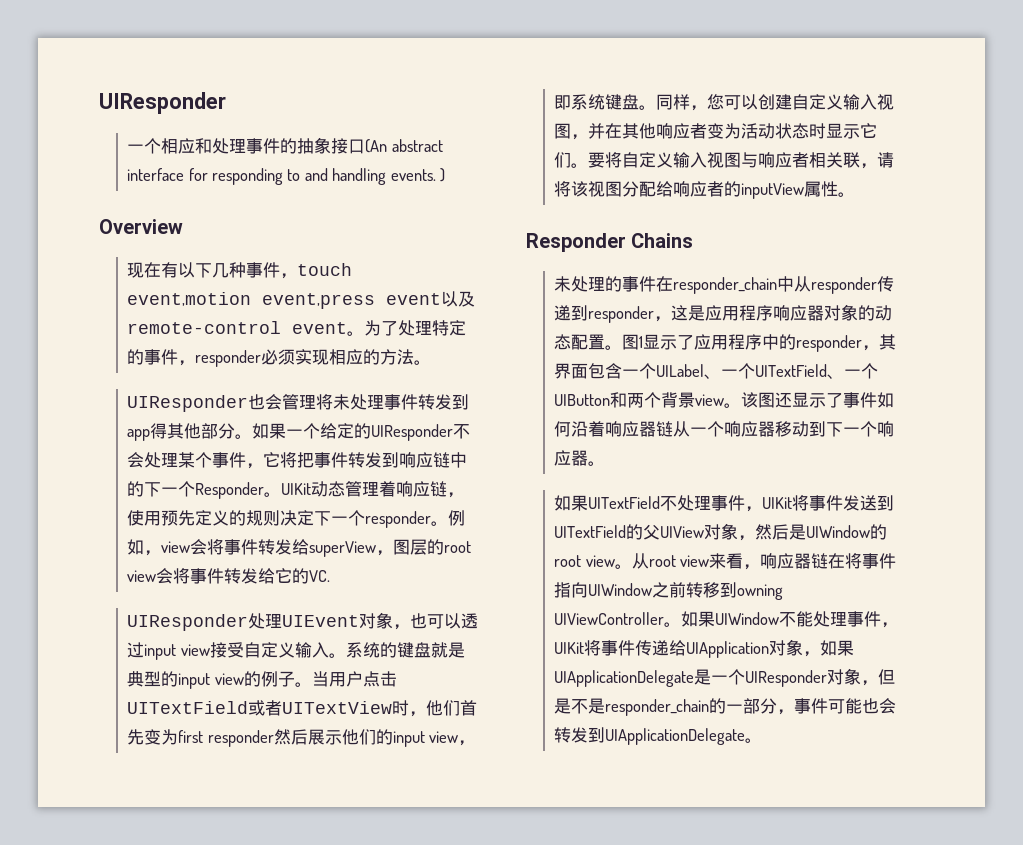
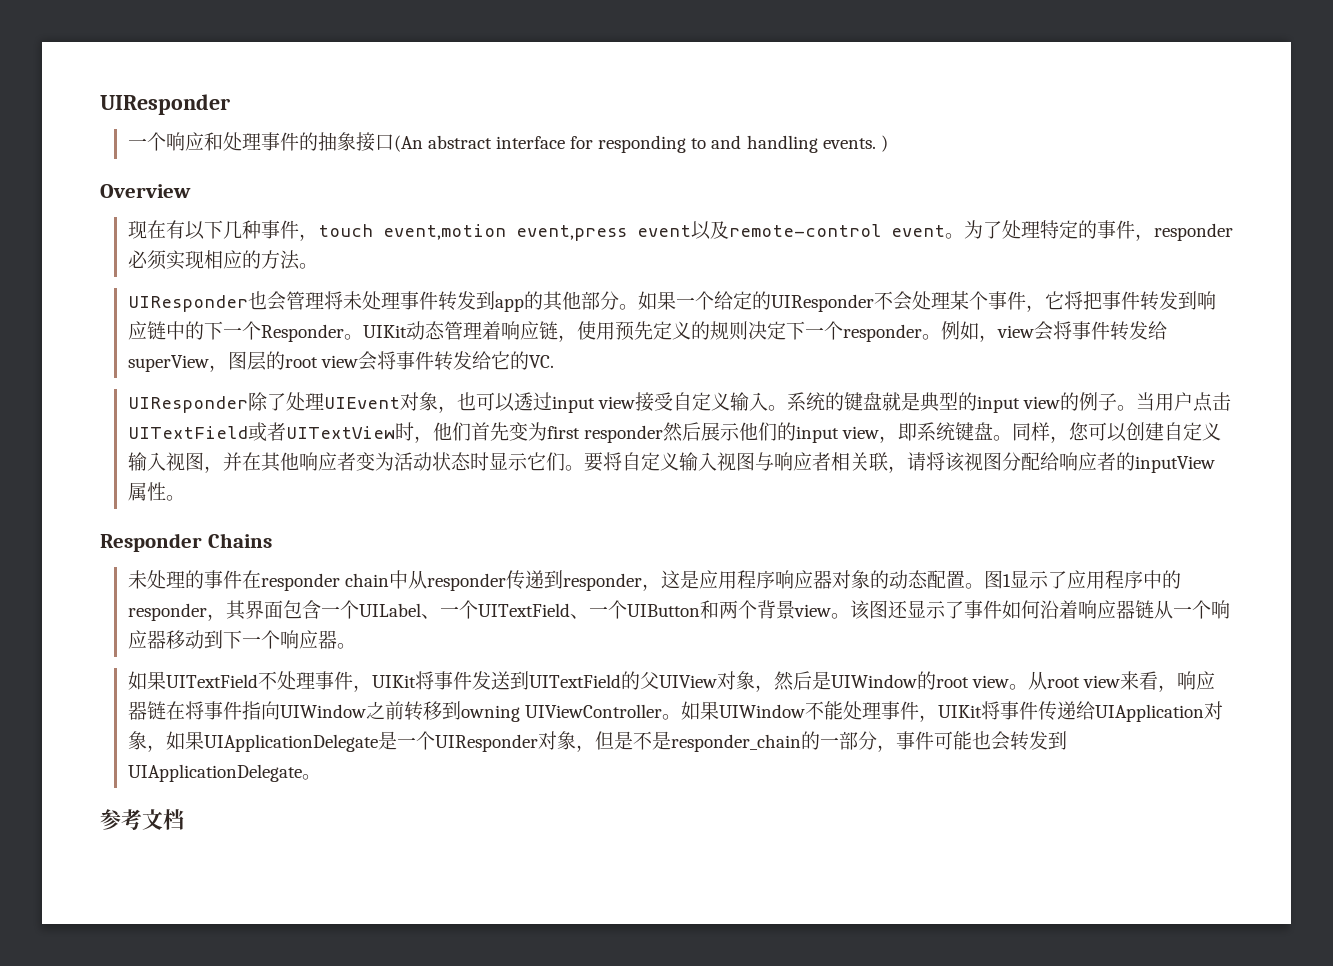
- 一个相应和处理事件的抽象接口(An abstract interface for responding to and handling events. )
+ 一个响应和处理事件的抽象接口(An abstract interface for responding to and handling events. )
- UIResponder也会管理将未处理事件转发到app得其他部分。
+ UIResponder也会管理将未处理事件转发到app的其他部分。
- UIResponder处理UIEvent对象，也可以透过input view接受自定义输入。
+ UIResponder除了处理UIEvent对象，也可以透过input view接受自定义输入。
- 未处理的事件在responder_chain中从responder传递到responder，这是应用程序响应器对象的动态配置。
+ 未处理的事件在responder chain中从responder传递到responder，这是应用程序响应器对象的动态配置。
+ 参考文档

